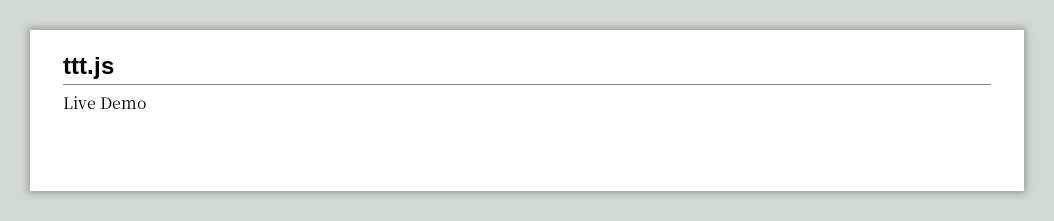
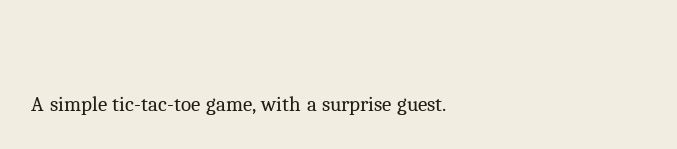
- ttt.js
- Live Demo
+ A simple tic-tac-toe game, with a surprise guest.

